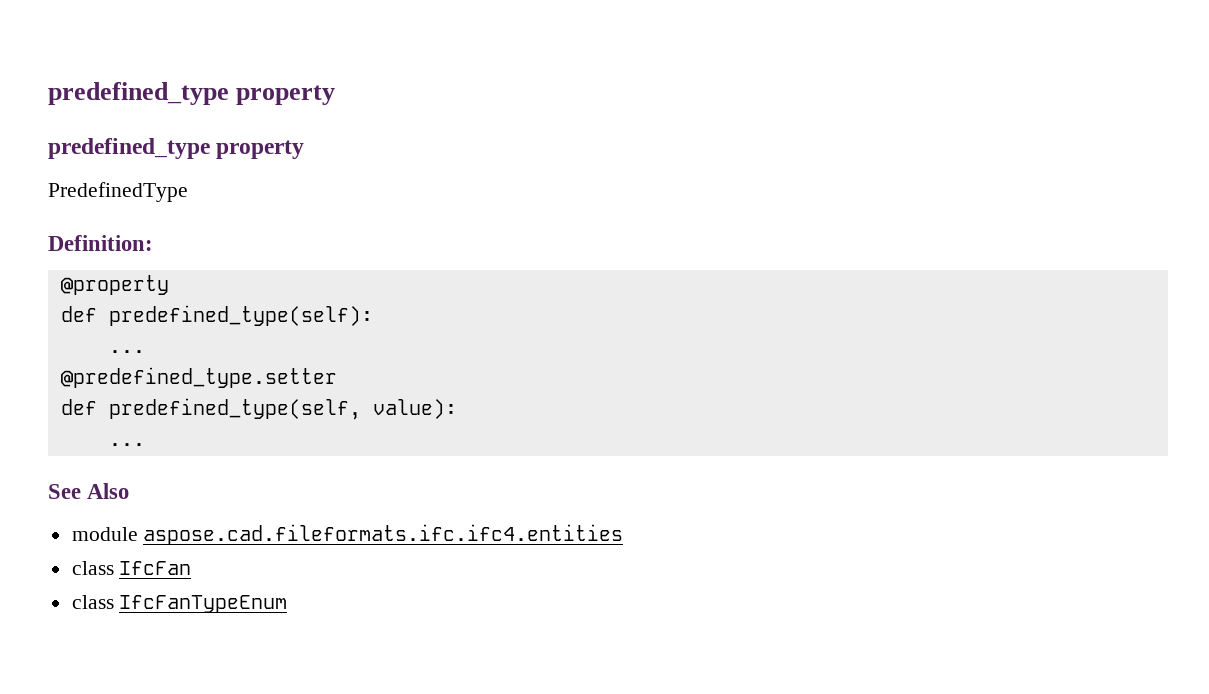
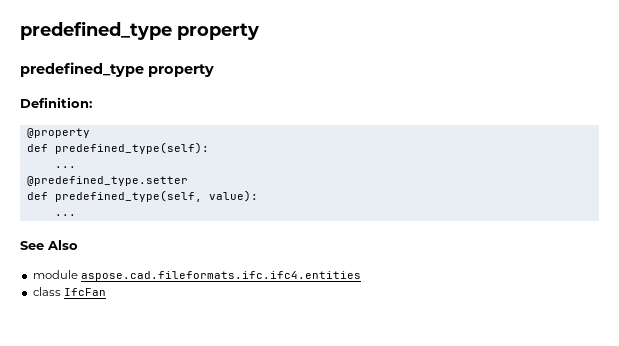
- PredefinedType
- class IfcFanTypeEnum

